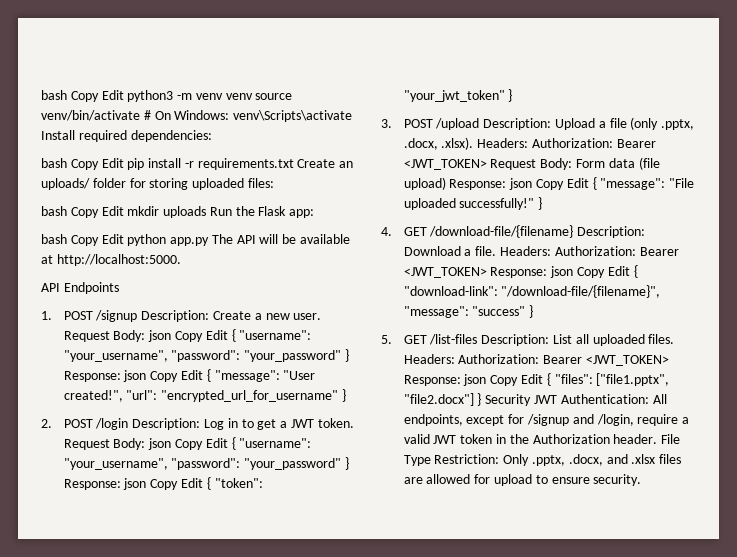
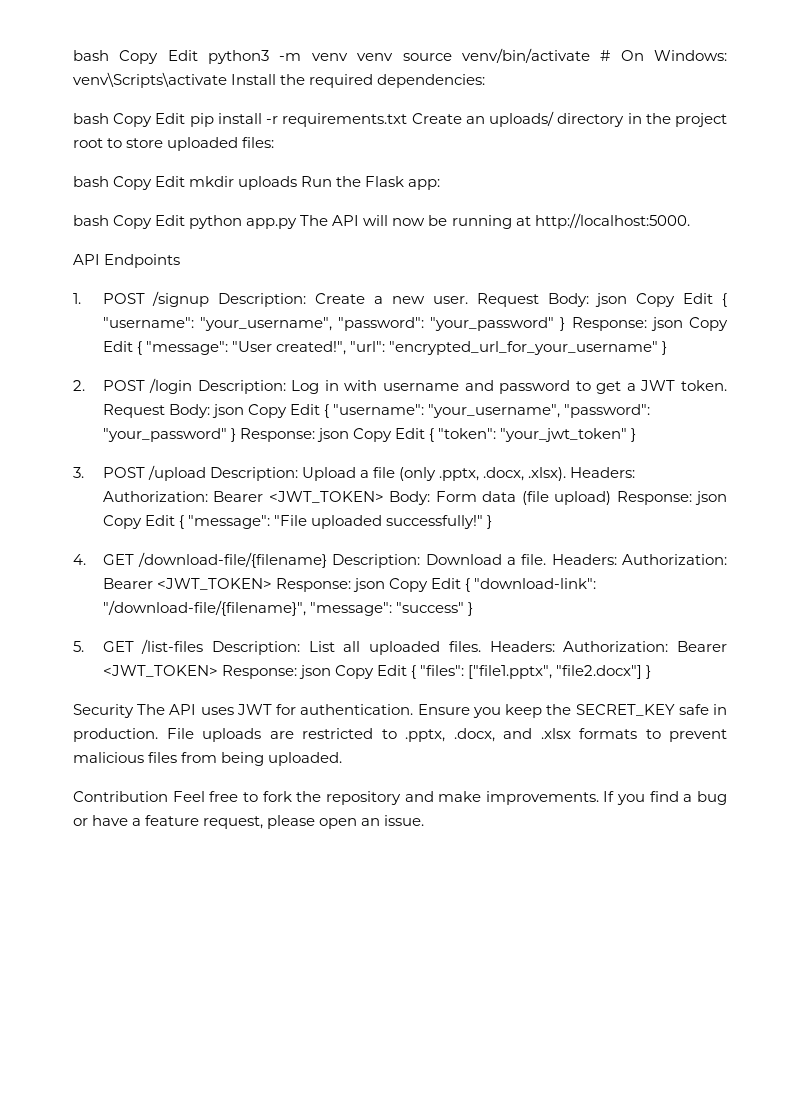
- bash Copy Edit python3 -m venv venv source venv/bin/activate # On Windows: venv\Scripts\activate Install required dependencies:
+ bash Copy Edit python3 -m venv venv source venv/bin/activate # On Windows: venv\Scripts\activate Install the required dependencies:
- bash Copy Edit pip install -r requirements.txt Create an uploads/ folder for storing uploaded files:
+ bash Copy Edit pip install -r requirements.txt Create an uploads/ directory in the project root to store uploaded files:
- bash Copy Edit python app.py The API will be available at http://localhost:5000.
+ bash Copy Edit python app.py The API will now be running at http://localhost:5000.
- Request Body: json Copy Edit { "username": "your_username", "password": "your_password" } Response: json Copy Edit { "message": "User created!", "url": "encrypted_url_for_username" }
+ Request Body: json Copy Edit { "username": "your_username", "password": "your_password" } Response: json Copy Edit { "message": "User created!", "url": "encrypted_url_for_your_username" }
- 2. POST /login Description: Log in to get a JWT token.
+ 2. POST /login Description: Log in with username and password to get a JWT token.
- 3. POST /upload Description: Upload a file (only .pptx, .docx, .xlsx). Headers: Authorization: Bearer <JWT_TOKEN> Request Body: Form data (file upload) Response: json Copy Edit { "message": "File uploaded successfully!"
+ 3. POST /upload Description: Upload a file (only .pptx, .docx, .xlsx). Headers: Authorization: Bearer <JWT_TOKEN> Body: Form data (file upload) Response: json Copy Edit { "message": "File uploaded successfully!"
- Headers: Authorization: Bearer <JWT_TOKEN> Response: json Copy Edit { "files": ["file1.pptx", "file2.docx"] } Security JWT Authentication: All endpoints, except for /signup and /login, require a valid JWT token in the Authorization header. File Type Restriction: Only .pptx, .docx, and .xlsx files are allowed for upload to ensure security.
+ Headers: Authorization: Bearer <JWT_TOKEN> Response: json Copy Edit { "files": ["file1.pptx", "file2.docx"] }
+ Security The API uses JWT for authentication. Ensure you keep the SECRET_KEY safe in production. File uploads are restricted to .pptx, .docx, and .xlsx formats to prevent malicious files from being uploaded.
+ Contribution Feel free to fork the repository and make improvements. If you find a bug or have a feature request, please open an issue.

